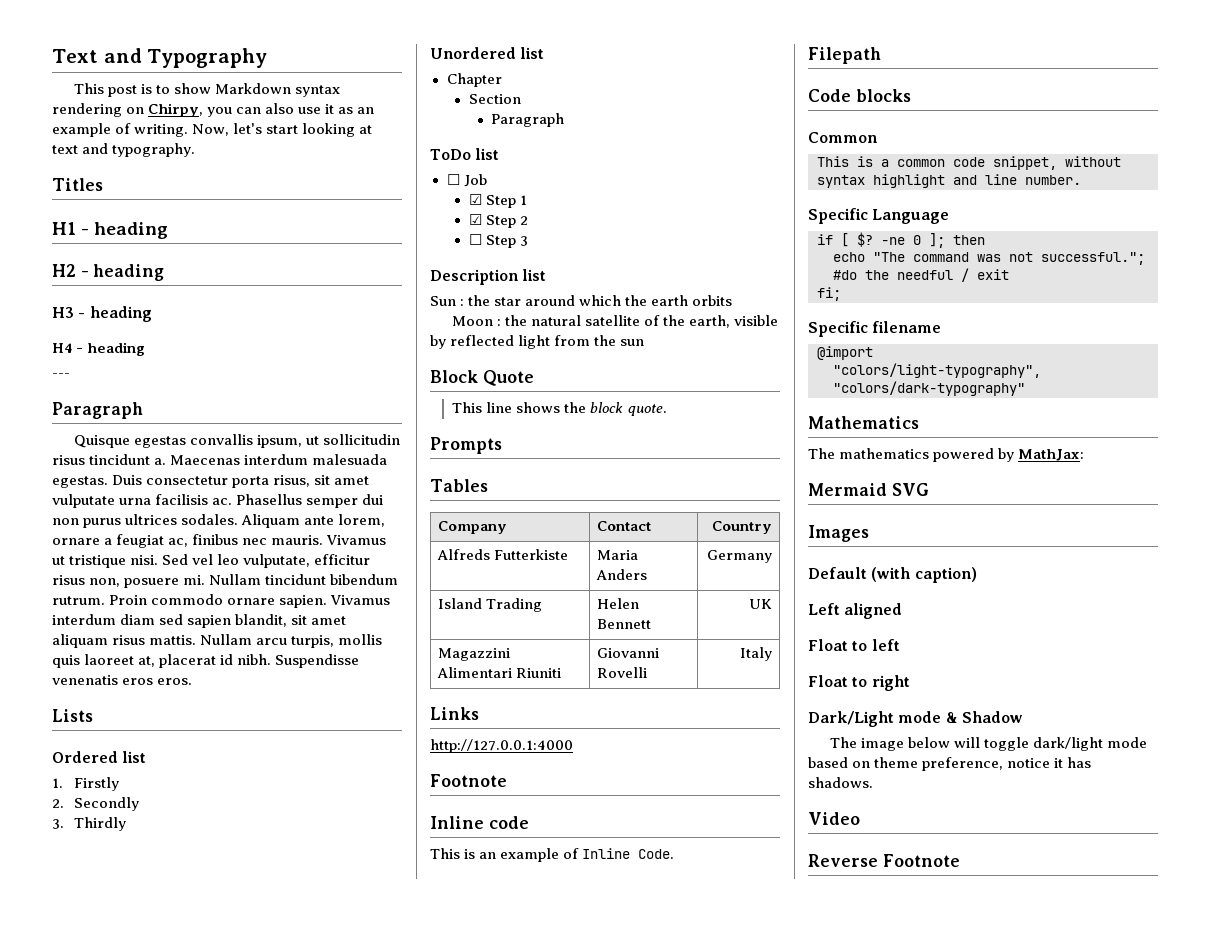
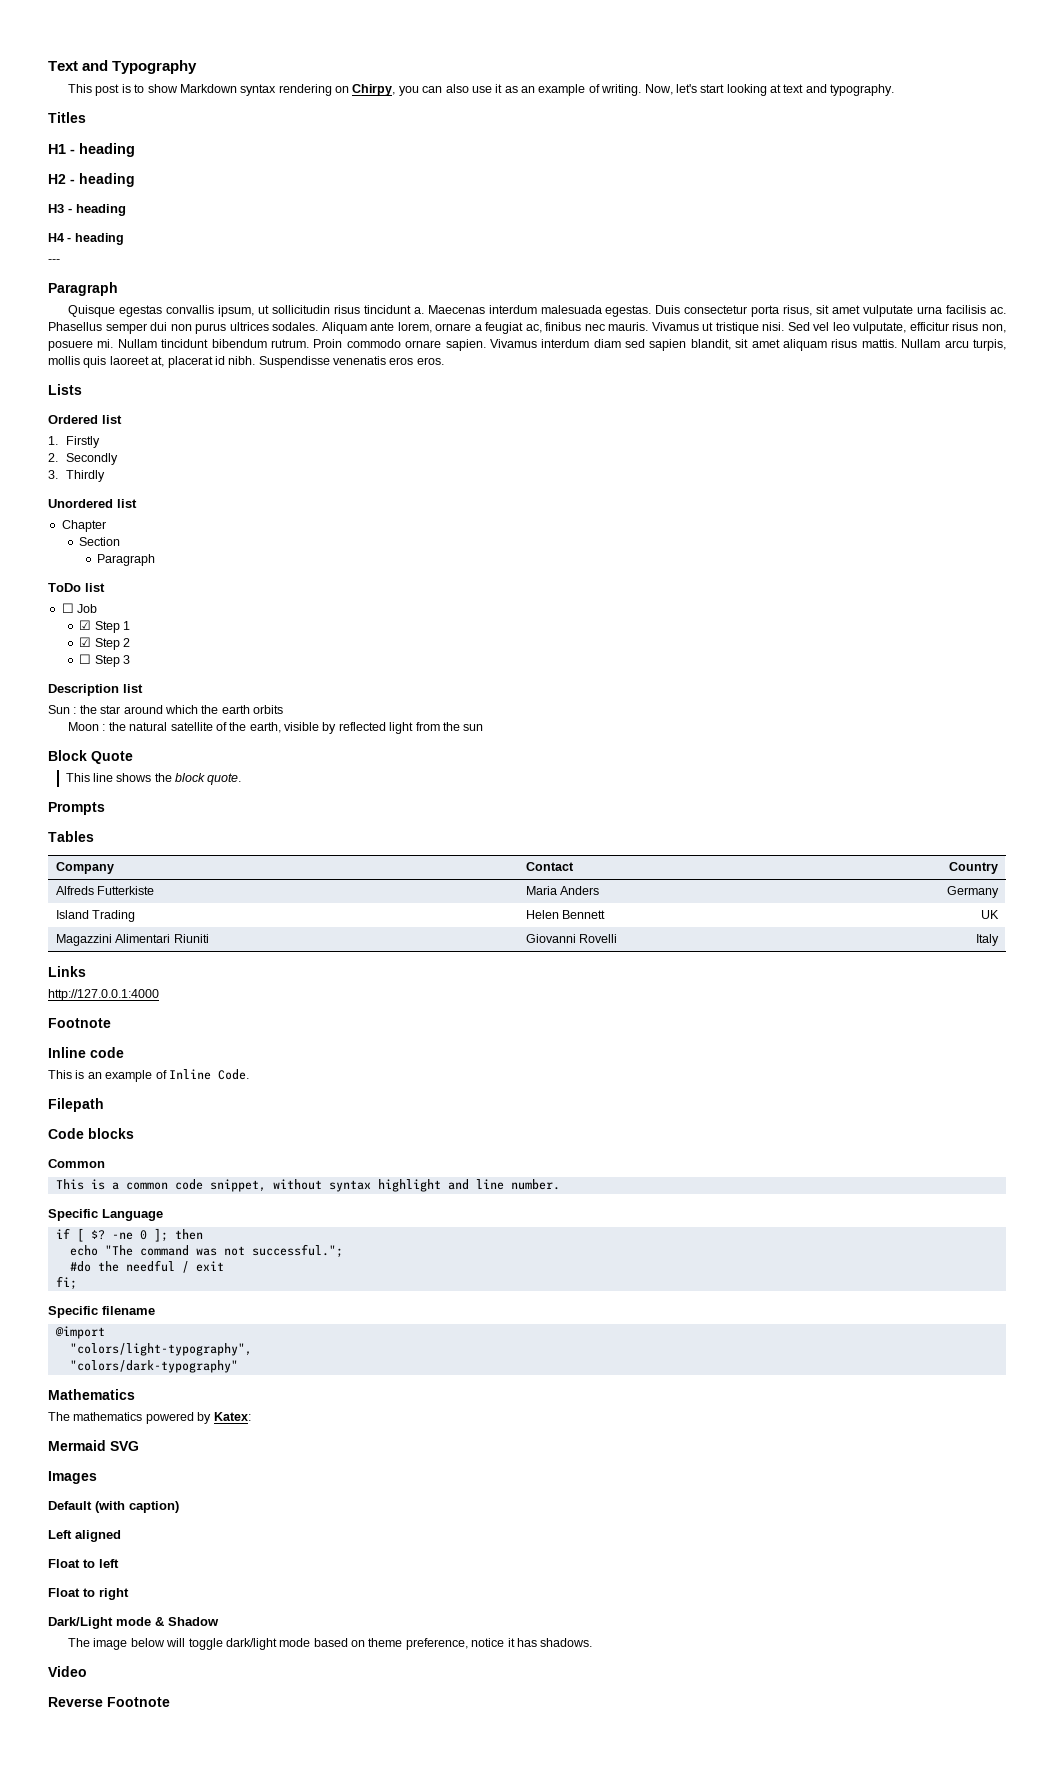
- The mathematics powered by MathJax:
+ The mathematics powered by Katex:

